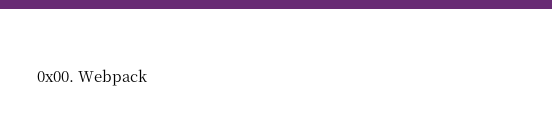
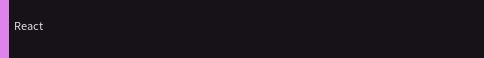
- 0x00. Webpack
+ React

